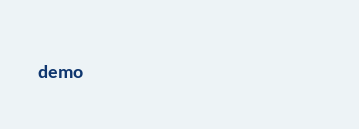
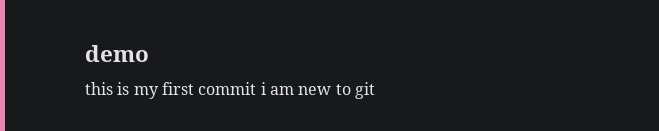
+ this is my first commit i am new to git

